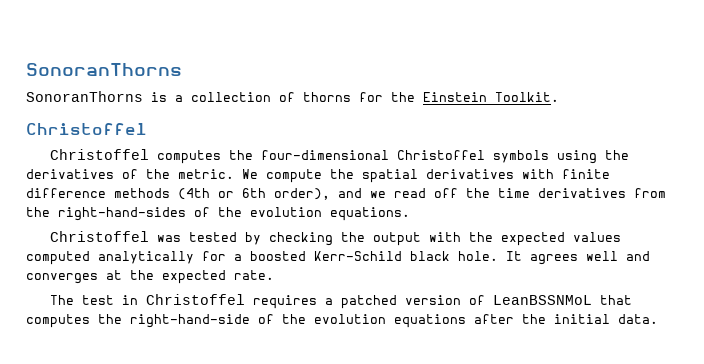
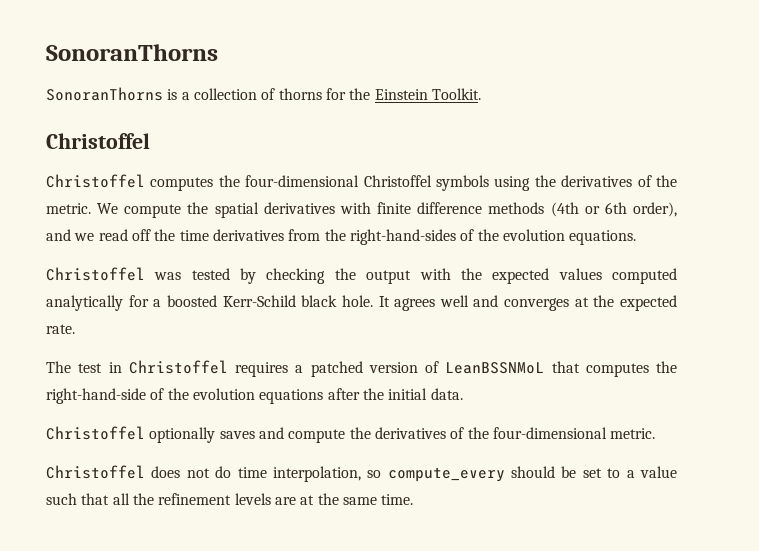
+ Christoffel optionally saves and compute the derivatives of the four-dimensional metric.
+ Christoffel does not do time interpolation, so compute_every should be set to a value such that all the refinement levels are at the same time.

